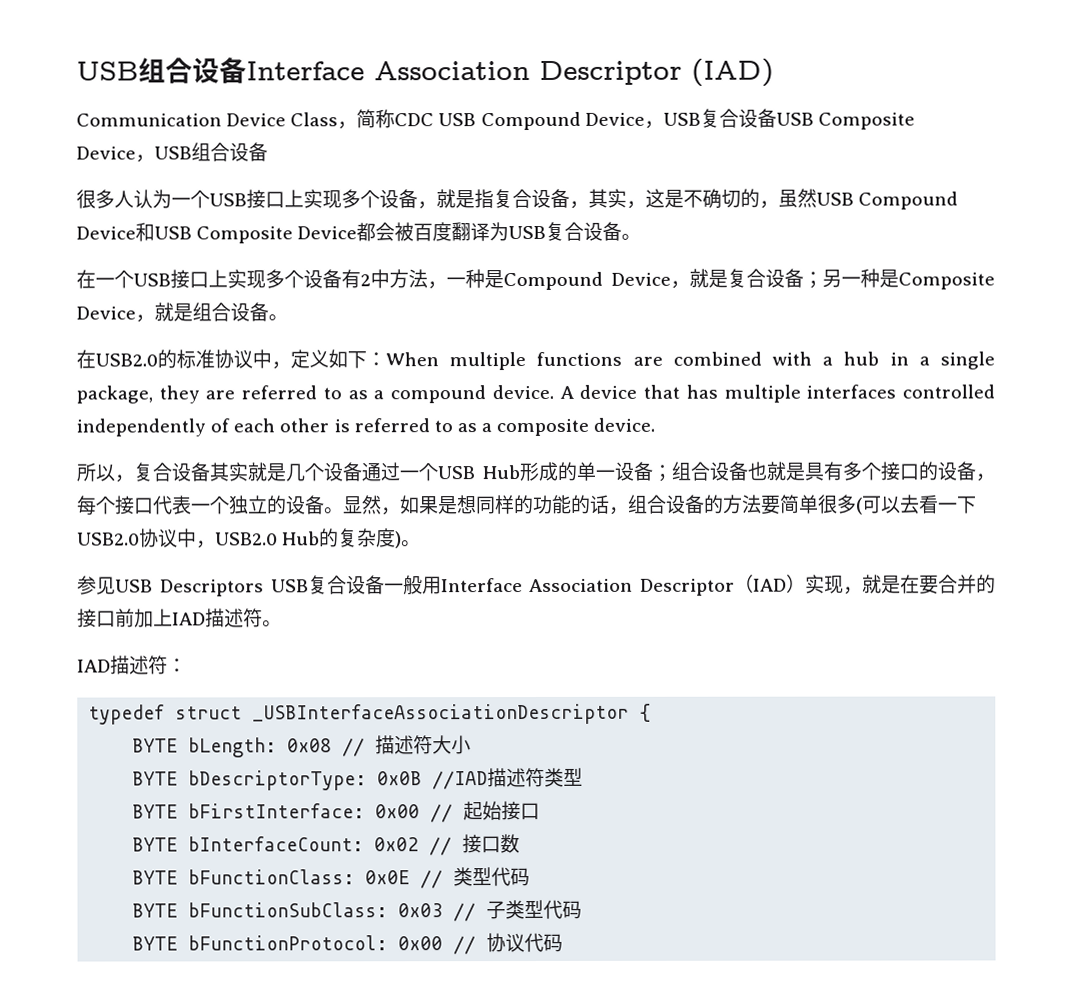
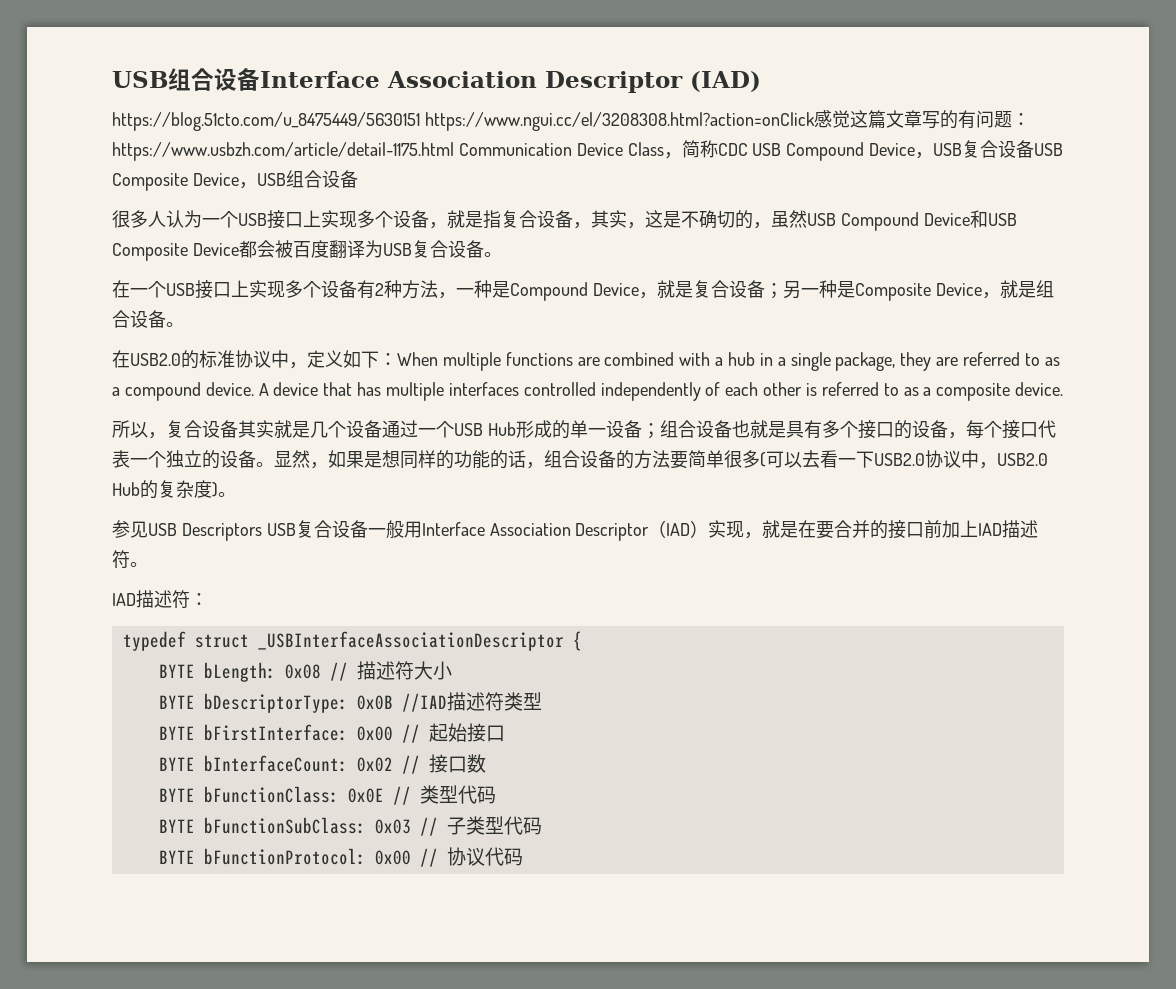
- Communication Device Class，简称CDC USB Compound Device，USB复合设备USB Composite Device，USB组合设备
+ https://blog.51cto.com/u_8475449/5630151 https://www.ngui.cc/el/3208308.html?action=onClick感觉这篇文章写的有问题：https://www.usbzh.com/article/detail-1175.html Communication Device Class，简称CDC USB Compound Device，USB复合设备USB Composite Device，USB组合设备
- 在一个USB接口上实现多个设备有2中方法，一种是Compound Device，就是复合设备；另一种是Composite Device，就是组合设备。
+ 在一个USB接口上实现多个设备有2种方法，一种是Compound Device，就是复合设备；另一种是Composite Device，就是组合设备。

